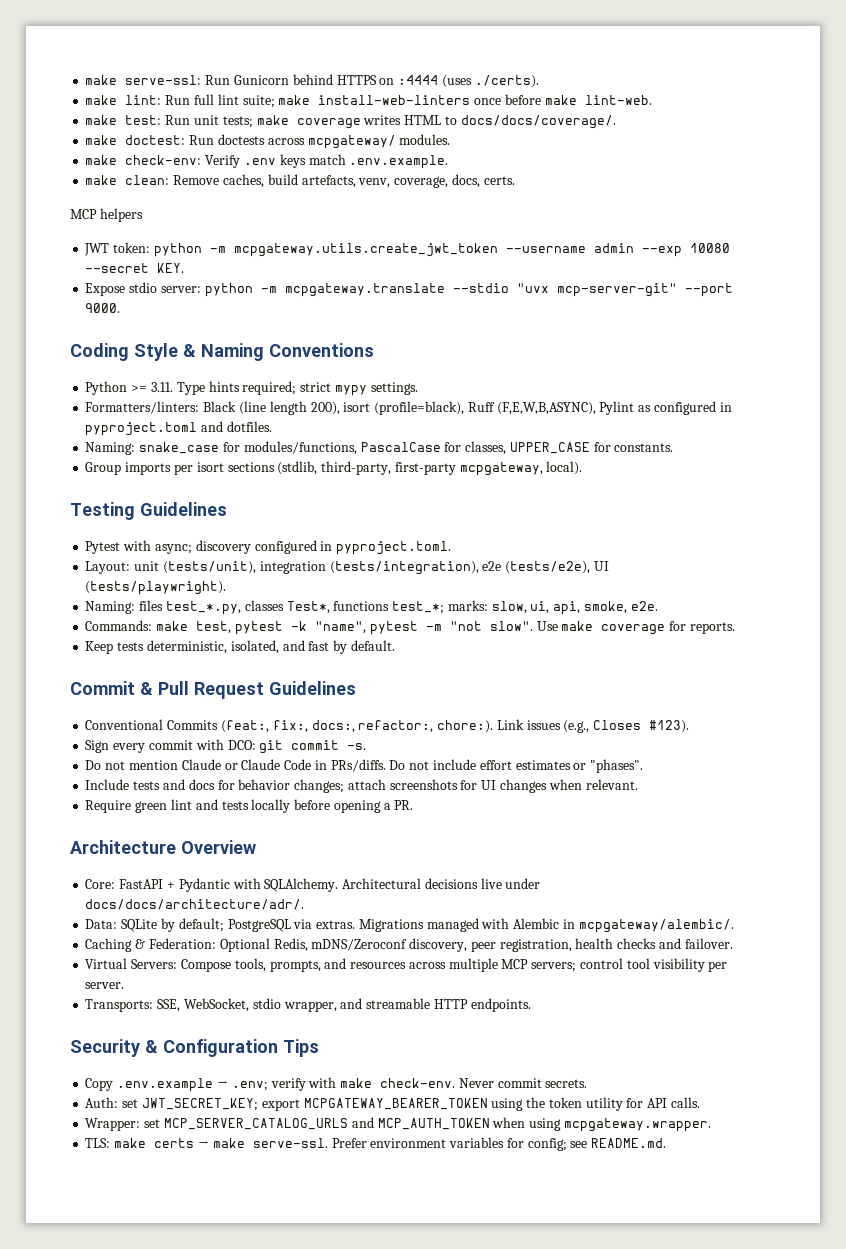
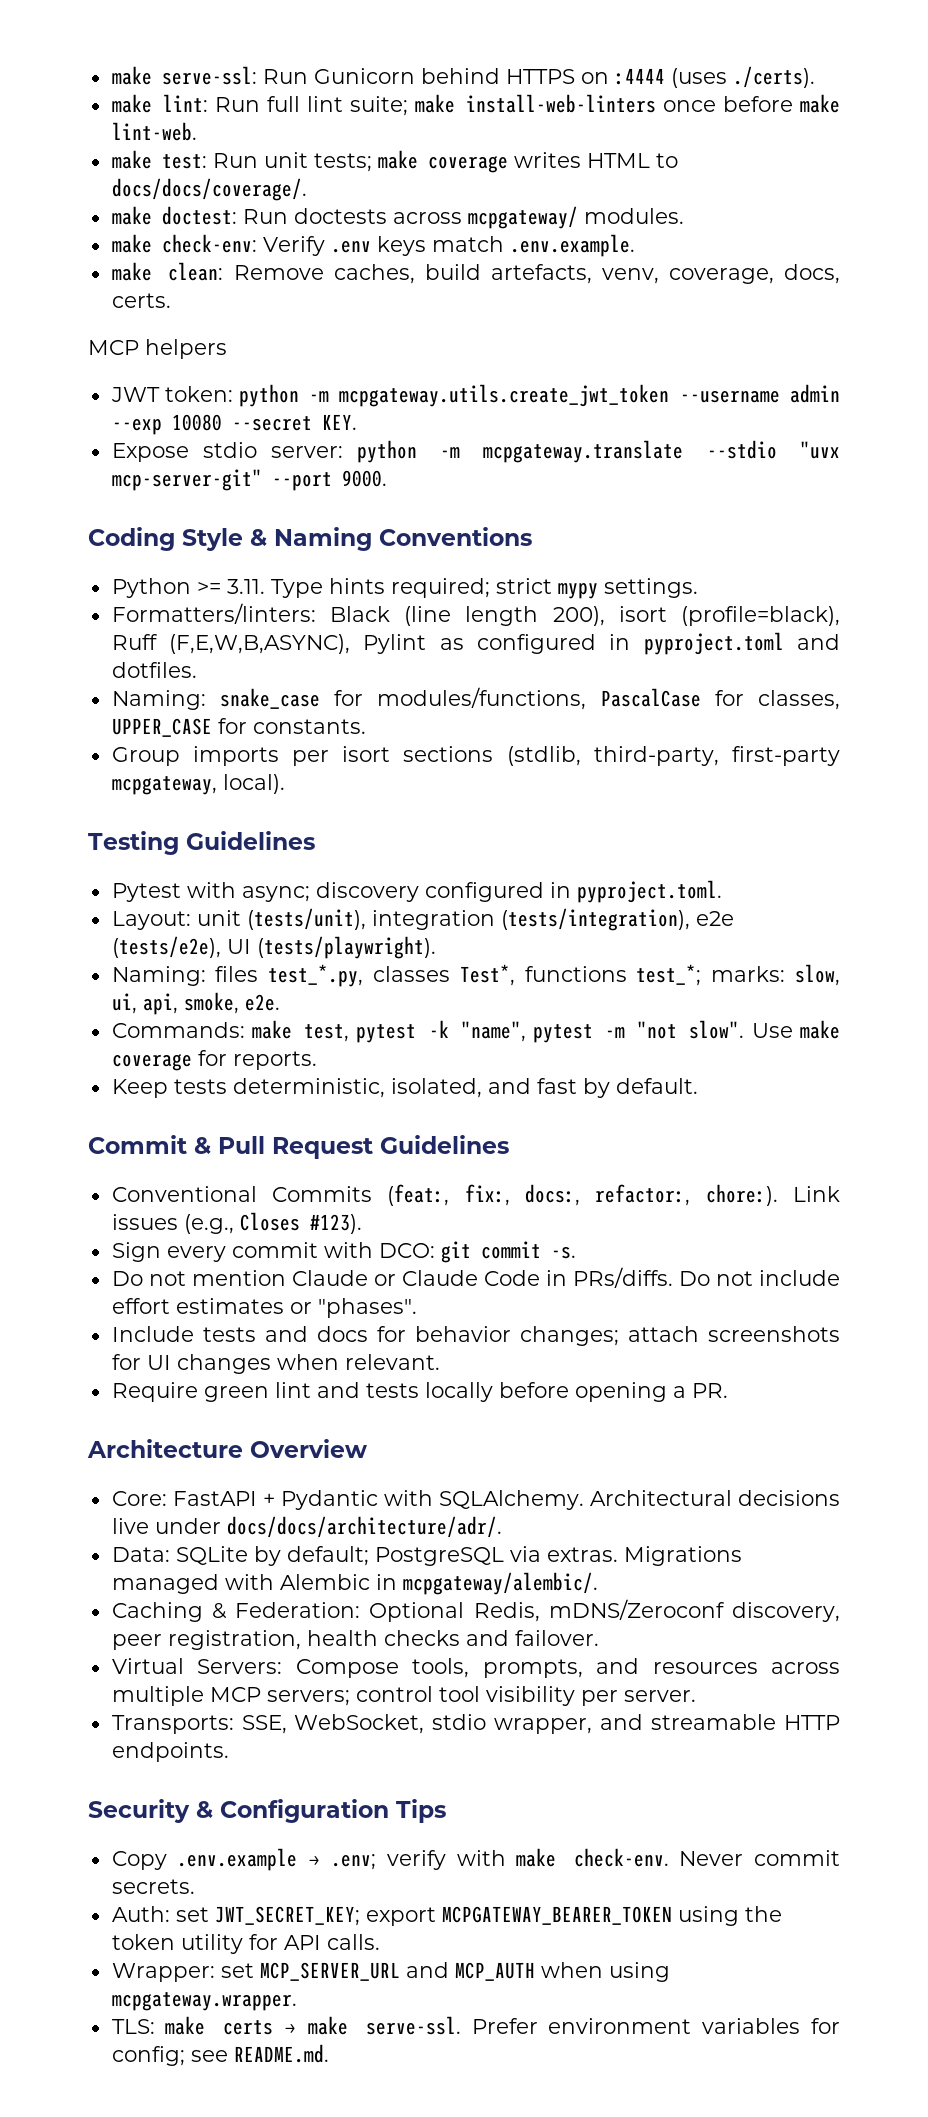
- Wrapper: set MCP_SERVER_CATALOG_URLS and MCP_AUTH_TOKEN when using mcpgateway.wrapper.
+ Wrapper: set MCP_SERVER_URL and MCP_AUTH when using mcpgateway.wrapper.

